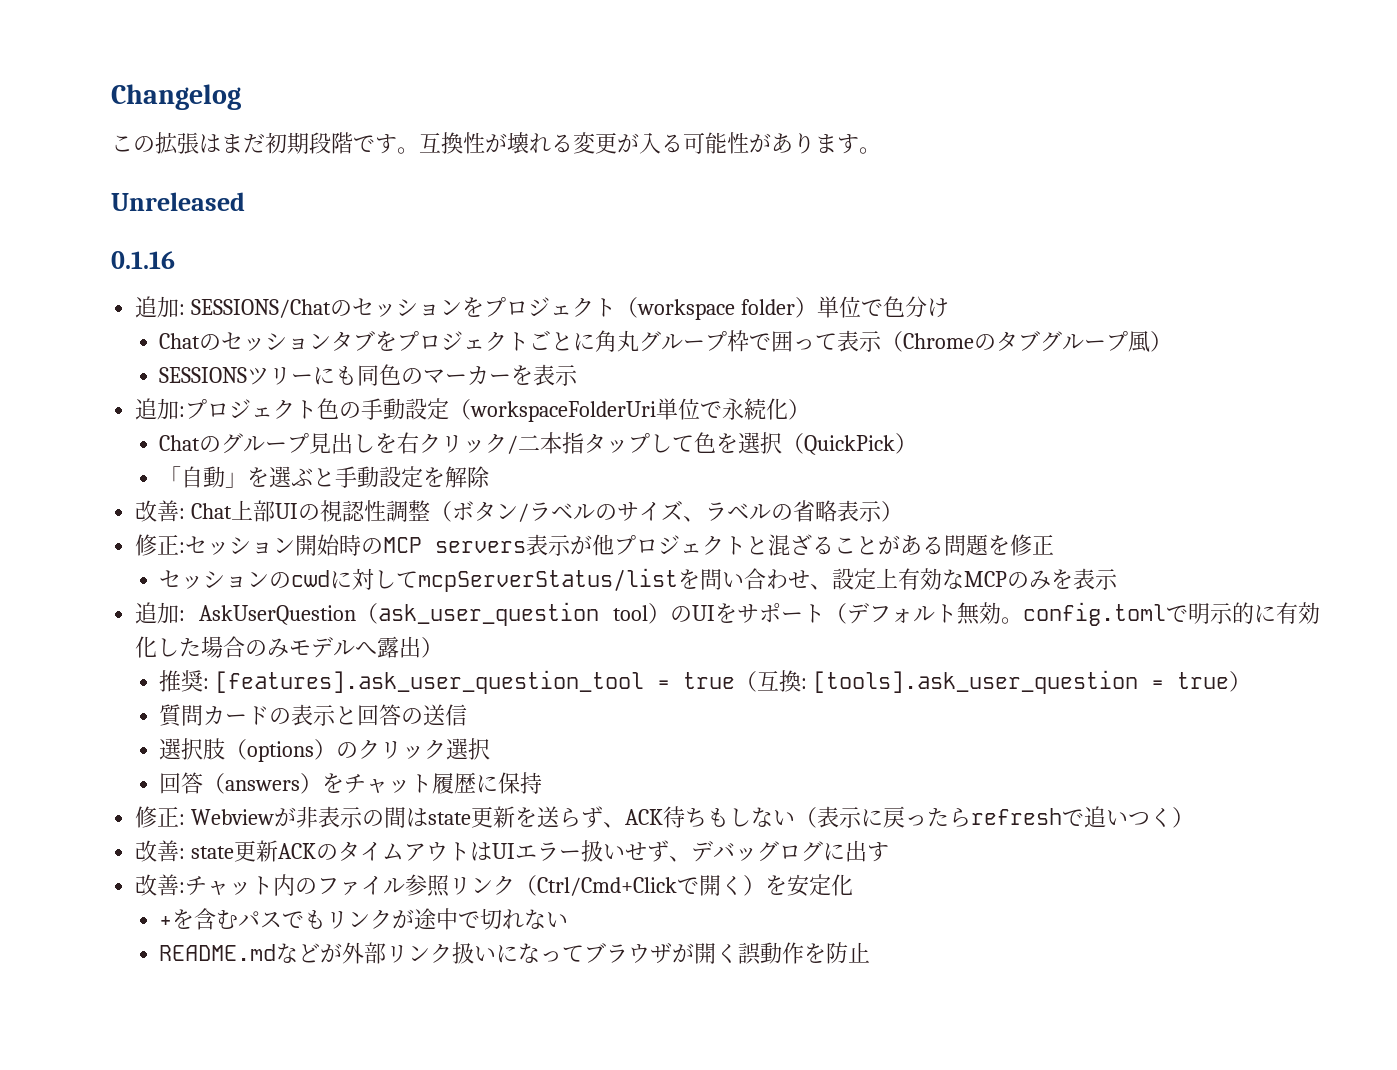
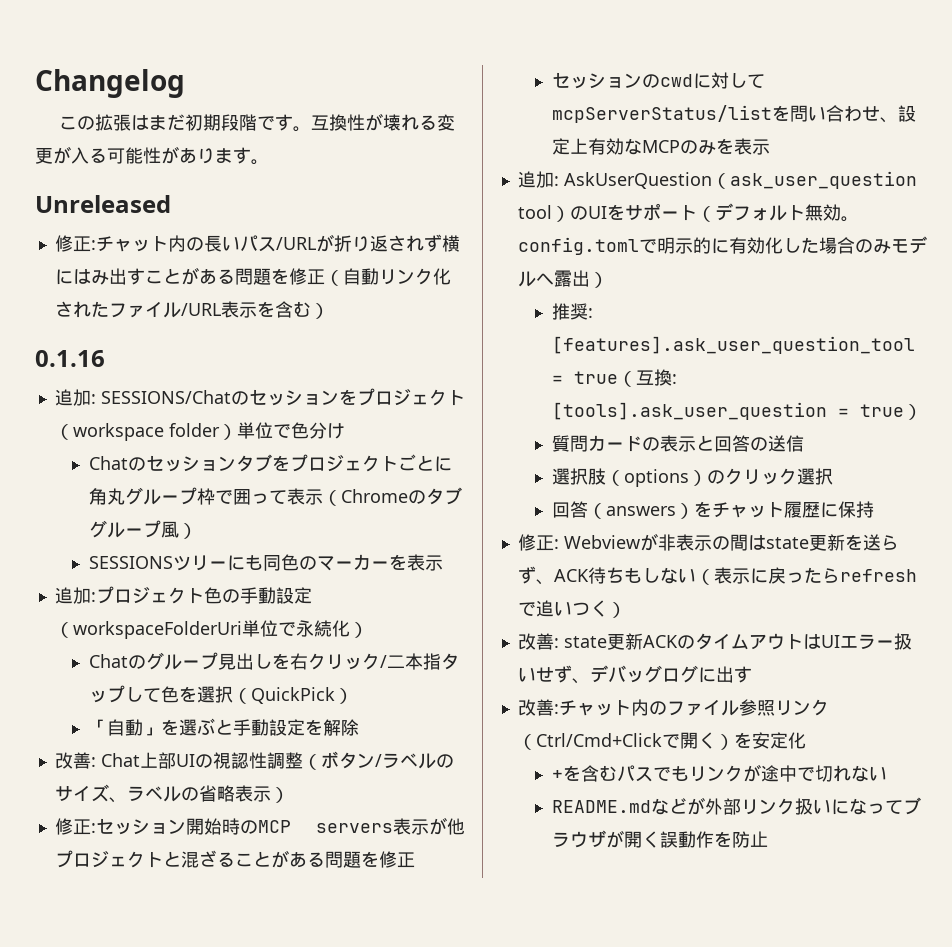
+ 修正:チャット内の長いパス/URLが折り返されず横にはみ出すことがある問題を修正（自動リンク化されたファイル/URL表示を含む）

